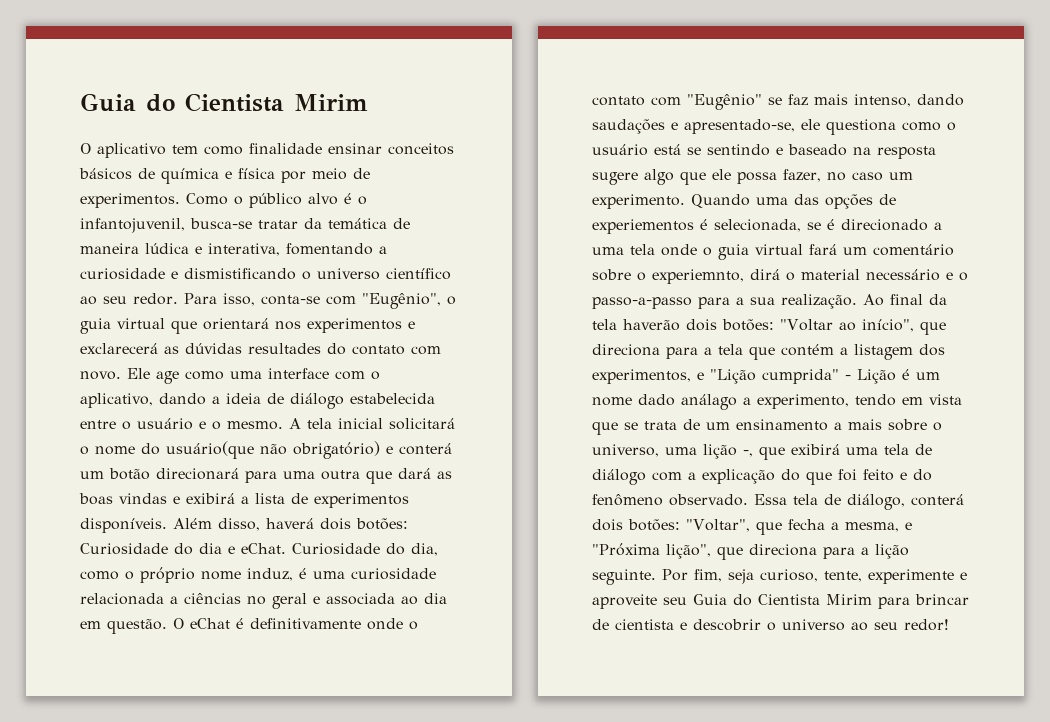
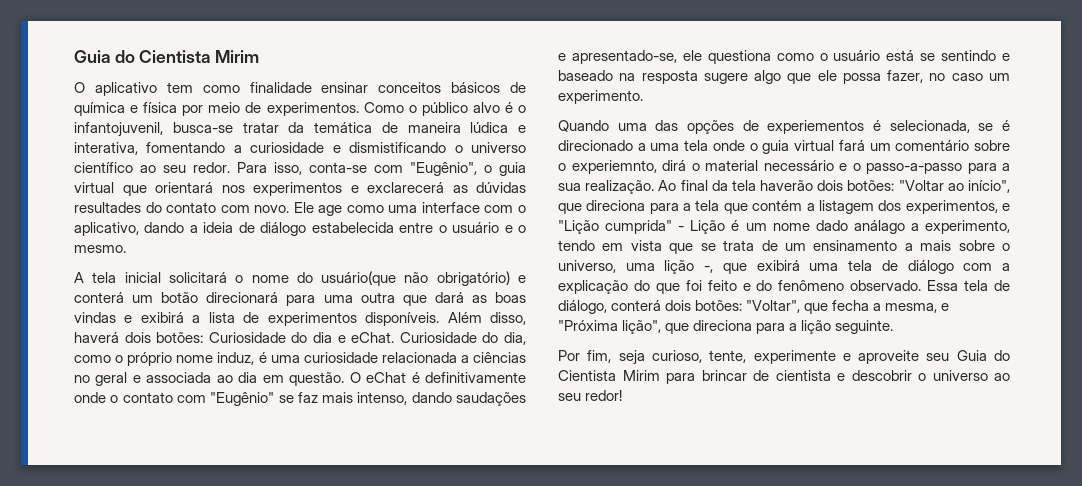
- Ele age como uma interface com o aplicativo, dando a ideia de diálogo estabelecida entre o usuário e o mesmo. A tela inicial solicitará o nome do usuário(que não obrigatório) e conterá um botão direcionará para uma outra que dará as boas vindas e exibirá a lista de experimentos disponíveis.
+ Ele age como uma interface com o aplicativo, dando a ideia de diálogo estabelecida entre o usuário e o mesmo.
+ A tela inicial solicitará o nome do usuário(que não obrigatório) e conterá um botão direcionará para uma outra que dará as boas vindas e exibirá a lista de experimentos disponíveis.
- O eChat é definitivamente onde o contato com "Eugênio" se faz mais intenso, dando saudações e apresentado-se, ele questiona como o usuário está se sentindo e baseado na resposta sugere algo que ele possa fazer, no caso um experimento. Quando uma das opções de experiementos é selecionada, se é direcionado a uma tela onde o guia virtual fará um comentário sobre o experiemnto, dirá o material necessário e o passo-a-passo para a sua realização.
+ O eChat é definitivamente onde o contato com "Eugênio" se faz mais intenso, dando saudações e apresentado-se, ele questiona como o usuário está se sentindo e baseado na resposta sugere algo que ele possa fazer, no caso um experimento.
+ Quando uma das opções de experiementos é selecionada, se é direcionado a uma tela onde o guia virtual fará um comentário sobre o experiemnto, dirá o material necessário e o passo-a-passo para a sua realização.
- Essa tela de diálogo, conterá dois botões: "Voltar", que fecha a mesma, e "Próxima lição", que direciona para a lição seguinte. Por fim, seja curioso, tente, experimente e aproveite seu Guia do Cientista Mirim para brincar de cientista e descobrir o universo ao seu redor!
+ Essa tela de diálogo, conterá dois botões: "Voltar", que fecha a mesma, e "Próxima lição", que direciona para a lição seguinte.
+ Por fim, seja curioso, tente, experimente e aproveite seu Guia do Cientista Mirim para brincar de cientista e descobrir o universo ao seu redor!

